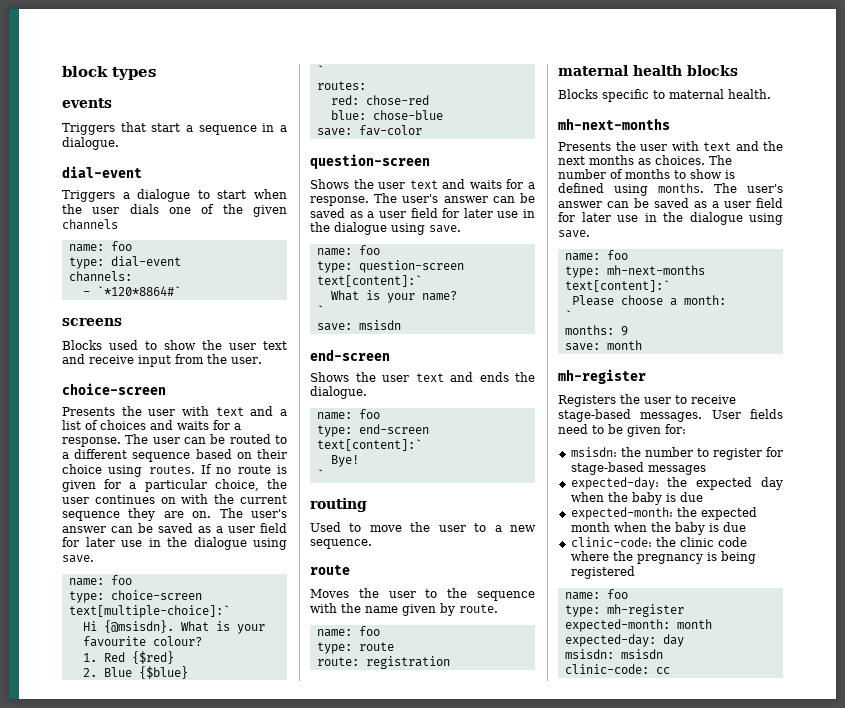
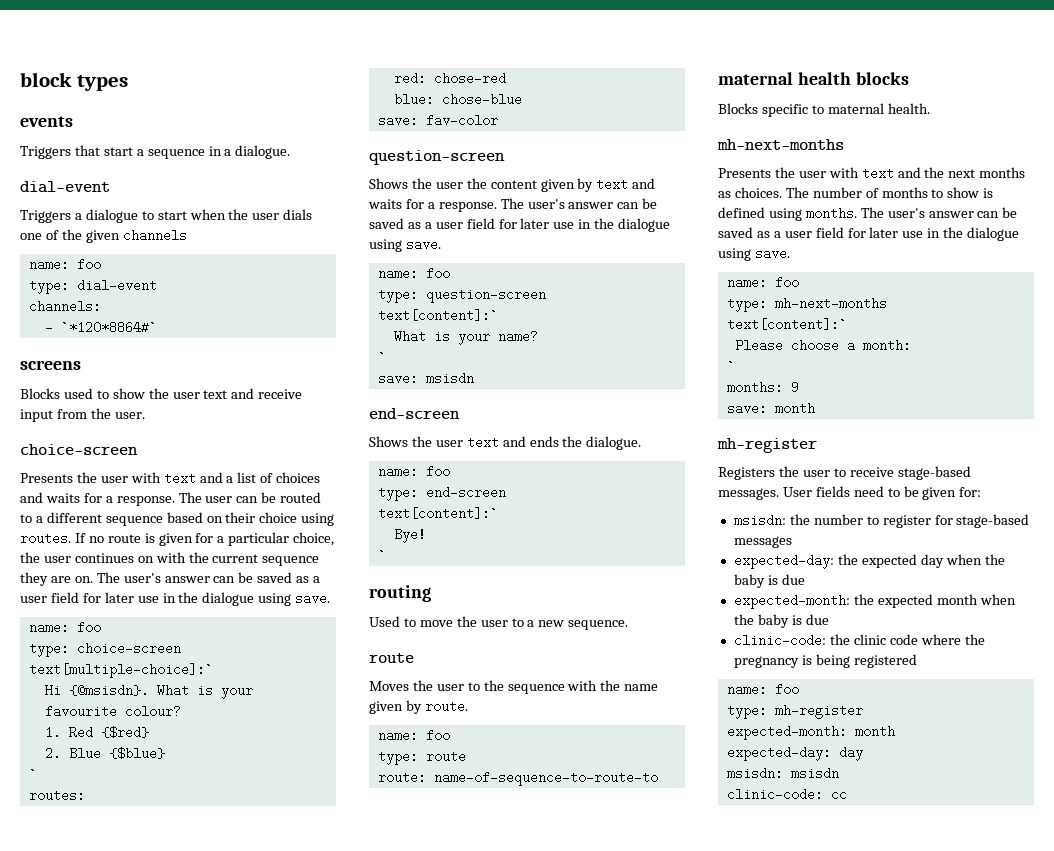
- Shows the user text and waits for a response.
+ Shows the user the content given by text and waits for a response.
- route: registration
+ route: name-of-sequence-to-route-to

